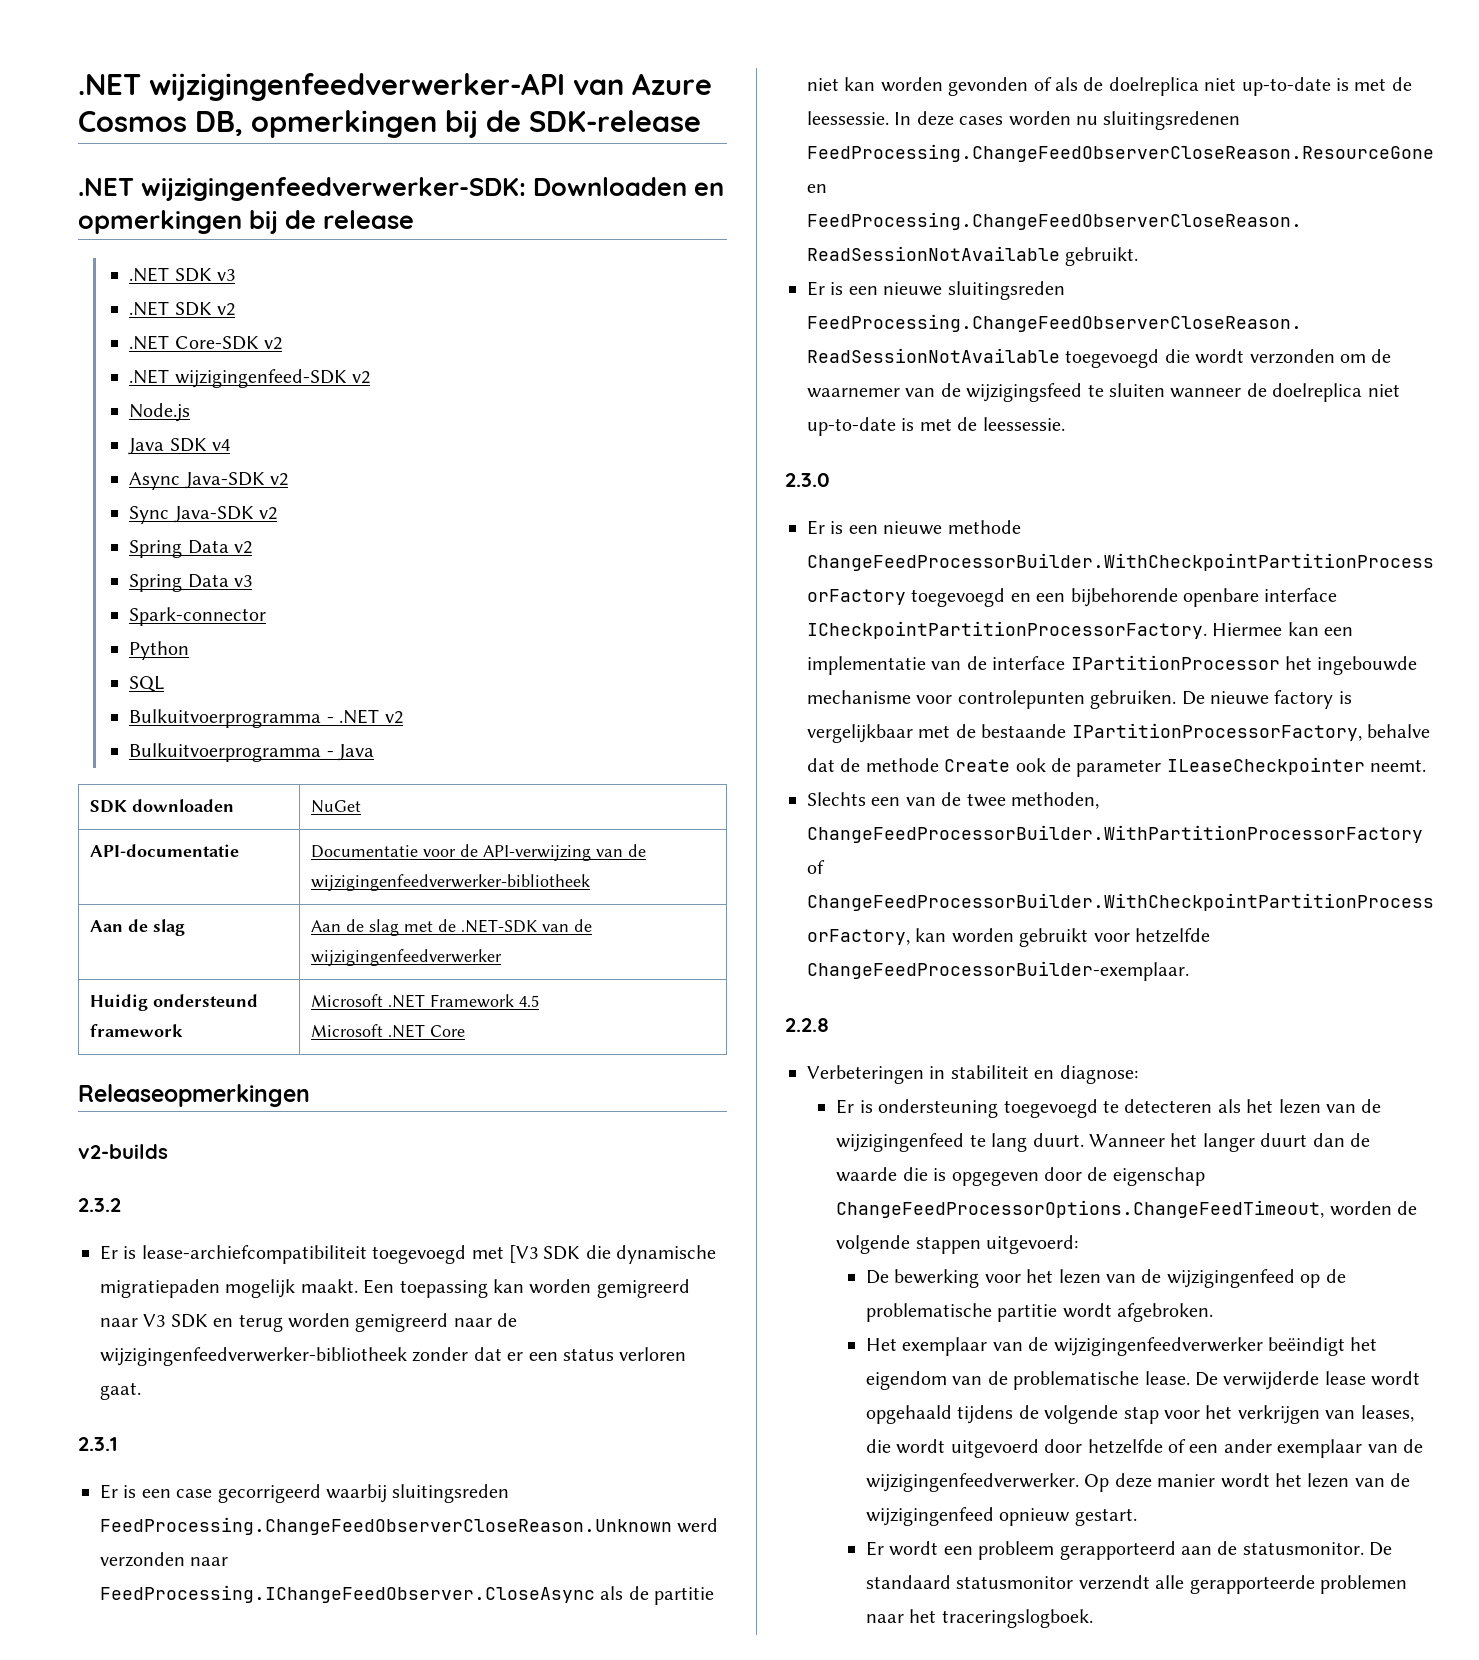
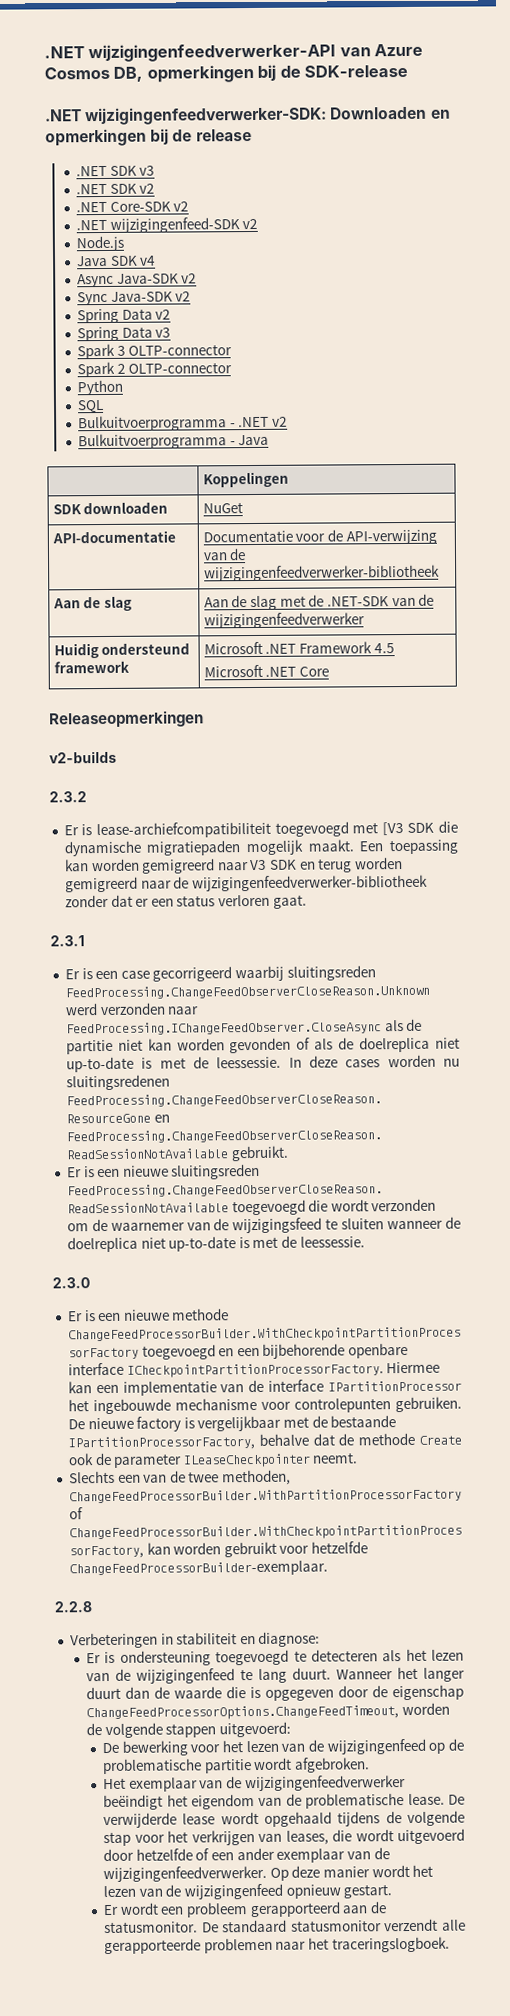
- Spark-connector
+ Spark 3 OLTP-connector
+ Spark 2 OLTP-connector
+ | Koppelingen

